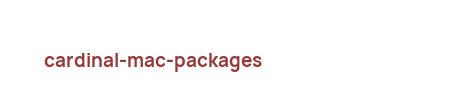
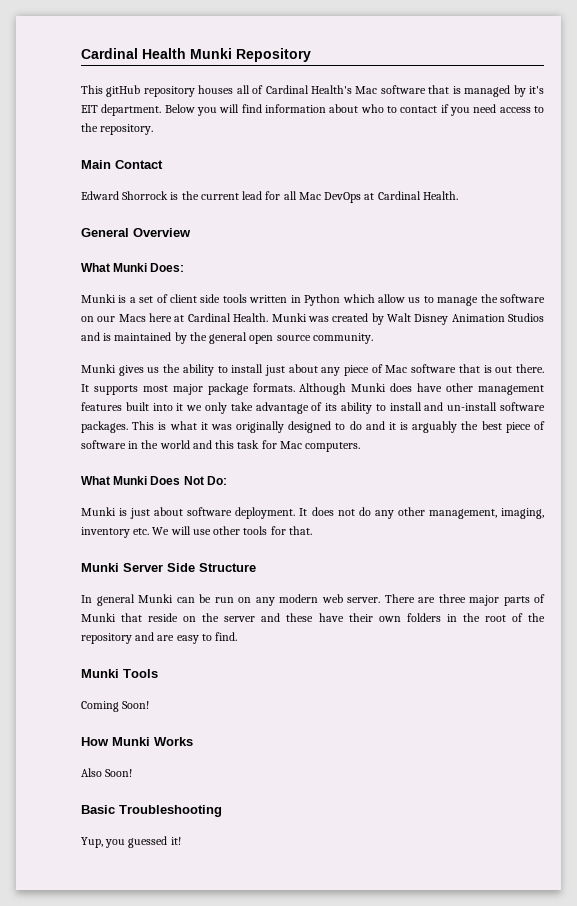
- cardinal-mac-packages
+ Cardinal Health Munki Repository
+ This gitHub repository houses all of Cardinal Health's Mac software that is managed by it's EIT department. Below you will find information about who to contact if you need access to the repository.
+ Main Contact
+ Edward Shorrock is the current lead for all Mac DevOps at Cardinal Health.
+ General Overview
+ What Munki Does:
+ Munki is a set of client side tools written in Python which allow us to manage the software on our Macs here at Cardinal Health. Munki was created by Walt Disney Animation Studios and is maintained by the general open source community.
+ Munki gives us the ability to install just about any piece of Mac software that is out there. It supports most major package formats. Although Munki does have other management features built into it we only take advantage of its ability to install and un-install software packages. This is what it was originally designed to do and it is arguably the best piece of software in the world and this task for Mac computers.
+ What Munki Does Not Do:
+ Munki is just about software deployment. It does not do any other management, imaging, inventory etc. We will use other tools for that.
+ Munki Server Side Structure
+ In general Munki can be run on any modern web server. There are three major parts of Munki that reside on the server and these have their own folders in the root of the repository and are easy to find.
+ Munki Tools
+ Coming Soon!
+ How Munki Works
+ Also Soon!
+ Basic Troubleshooting
+ Yup, you guessed it!

